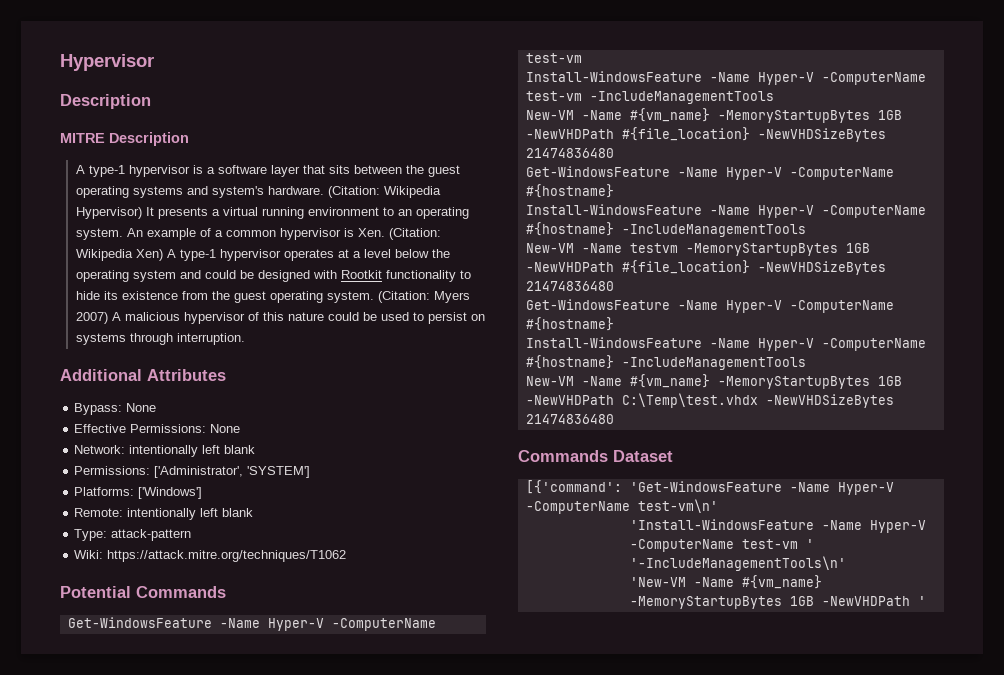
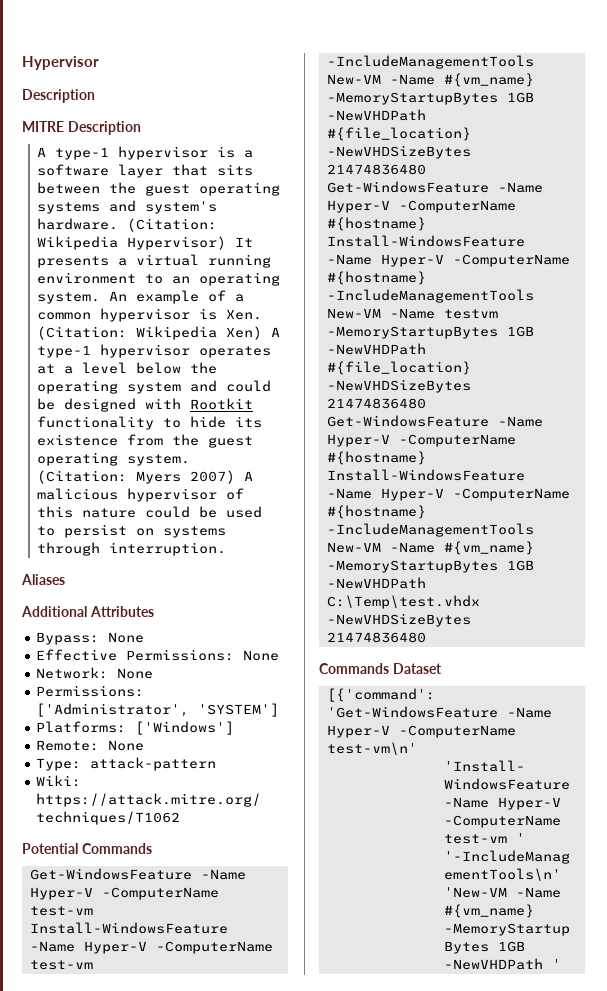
+ Aliases
- Network: intentionally left blank
+ Network: None
- Remote: intentionally left blank
+ Remote: None

